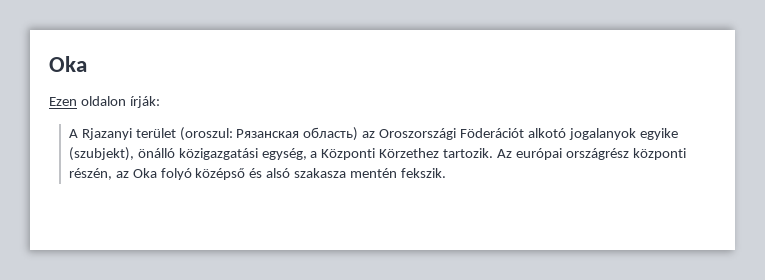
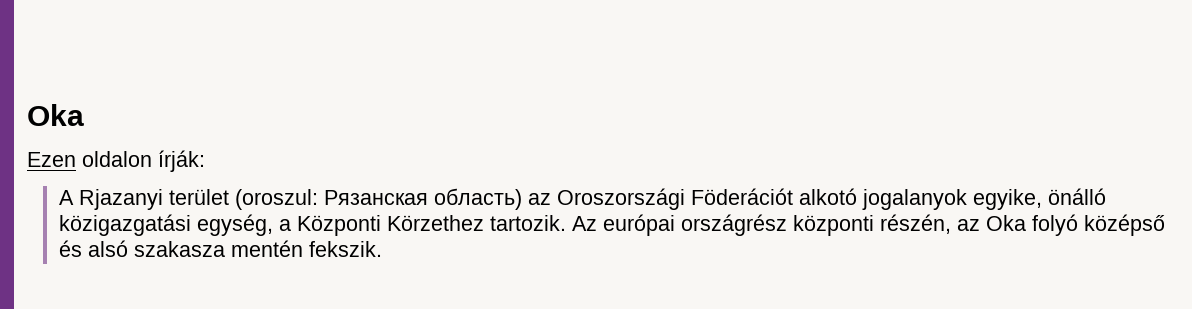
- A Rjazanyi terület (oroszul: Рязанская область) az Oroszországi Föderációt alkotó jogalanyok egyike (szubjekt), önálló közigazgatási egység, a Központi Körzethez tartozik.
+ A Rjazanyi terület (oroszul: Рязанская область) az Oroszországi Föderációt alkotó jogalanyok egyike, önálló közigazgatási egység, a Központi Körzethez tartozik.

